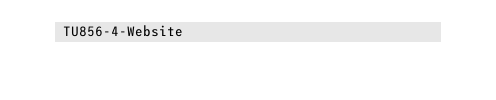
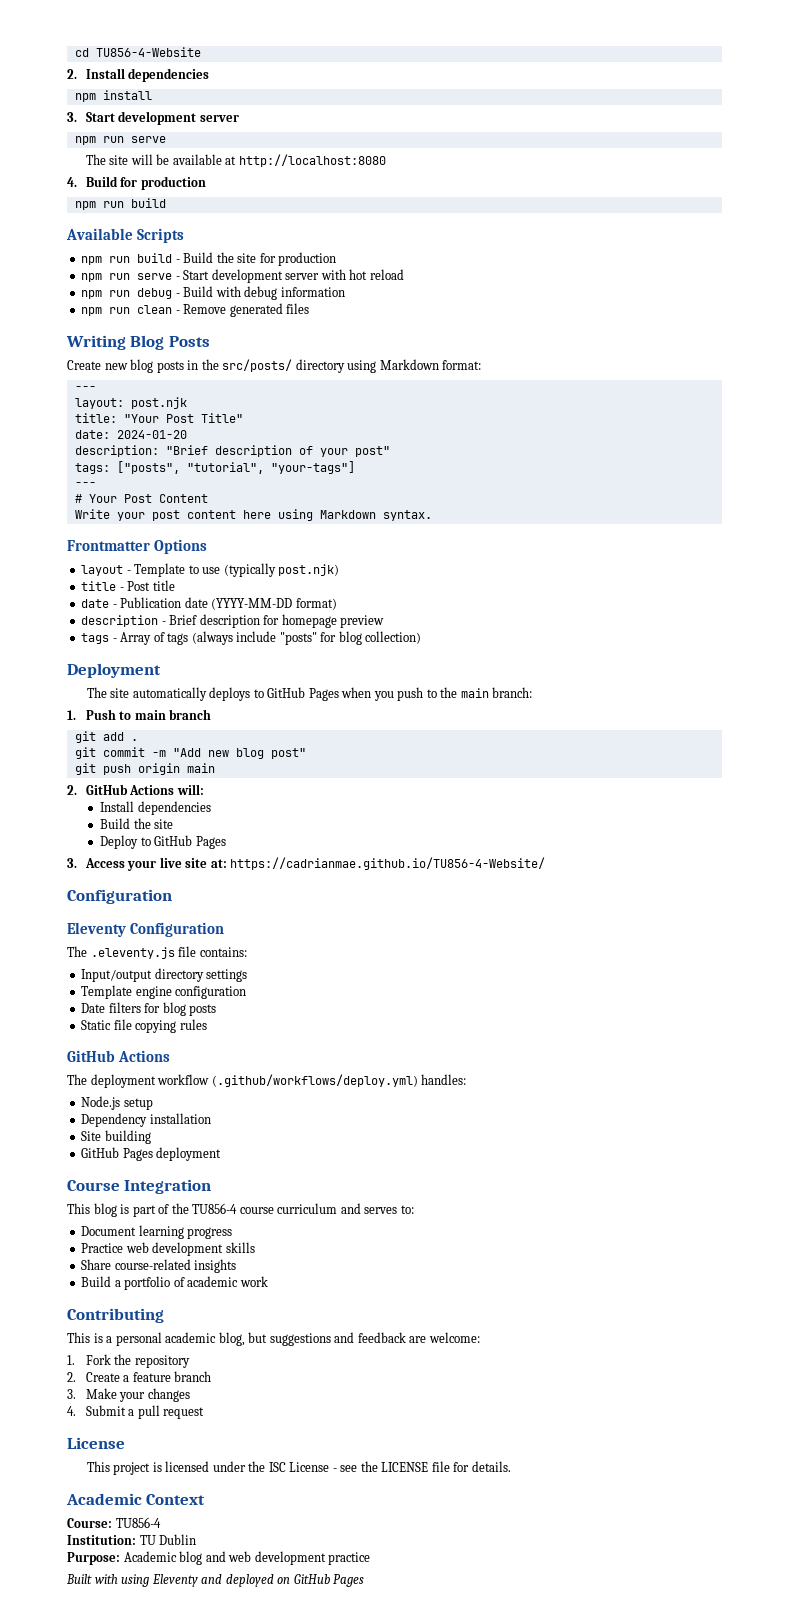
- TU856-4-Website
+ cd TU856-4-Website
+ 2. Install dependencies
+ npm install
+ 3. Start development server
+ npm run serve
+ The site will be available at http://localhost:8080
+ 4. Build for production
+ npm run build
+ Available Scripts
+ npm run build - Build the site for production
+ npm run serve - Start development server with hot reload
+ npm run debug - Build with debug information
+ npm run clean - Remove generated files
+ Writing Blog Posts
+ Create new blog posts in the src/posts/ directory using Markdown format:
+ ---
+ layout: post.njk
+ title: "Your Post Title"
+ date: 2024-01-20
+ description: "Brief description of your post"
+ tags: ["posts", "tutorial", "your-tags"]
+ ---
+ # Your Post Content
+ Write your post content here using Markdown syntax.
+ Frontmatter Options
+ layout - Template to use (typically post.njk)
+ title - Post title
+ date - Publication date (YYYY-MM-DD format)
+ description - Brief description for homepage preview
+ tags - Array of tags (always include "posts" for blog collection)
+ Deployment
+ The site automatically deploys to GitHub Pages when you push to the main branch:
+ 1. Push to main branch
+ git add .
+ git commit -m "Add new blog post"
+ git push origin main
+ 2. GitHub Actions will:
+ Install dependencies
+ Build the site
+ Deploy to GitHub Pages
+ 3. Access your live site at: https://cadrianmae.github.io/TU856-4-Website/
+ Configuration
+ Eleventy Configuration
+ The .eleventy.js file contains:
+ Input/output directory settings
+ Template engine configuration
+ Date filters for blog posts
+ Static file copying rules
+ GitHub Actions
+ The deployment workflow (.github/workflows/deploy.yml) handles:
+ Node.js setup
+ Dependency installation
+ Site building
+ GitHub Pages deployment
+ Course Integration
+ This blog is part of the TU856-4 course curriculum and serves to:
+ Document learning progress
+ Practice web development skills
+ Share course-related insights
+ Build a portfolio of academic work
+ Contributing
+ This is a personal academic blog, but suggestions and feedback are welcome:
+ 1. Fork the repository
+ 2. Create a feature branch
+ 3. Make your changes
+ 4. Submit a pull request
+ License
+ This project is licensed under the ISC License - see the LICENSE file for details.
+ Academic Context
+ Course: TU856-4
+ Institution: TU Dublin
+ Purpose: Academic blog and web development practice
+ Built with using Eleventy and deployed on GitHub Pages

